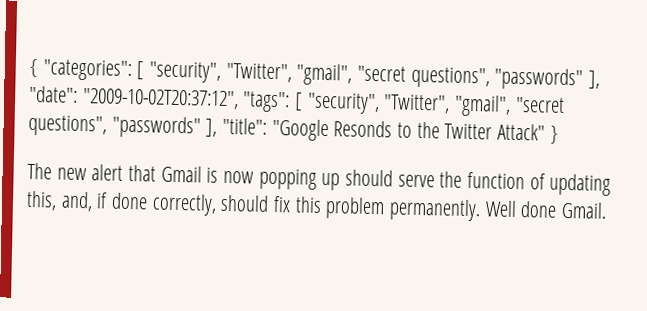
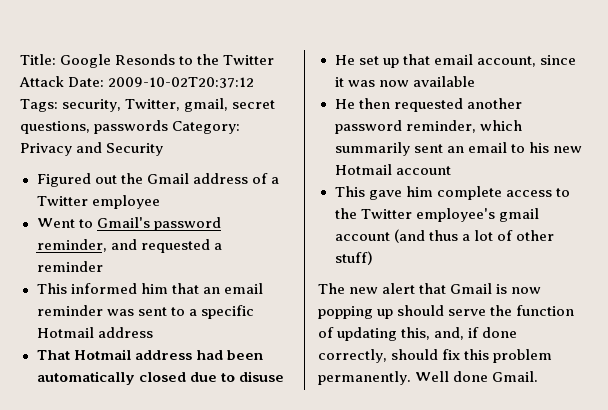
- { "categories": [ "security", "Twitter", "gmail", "secret questions", "passwords" ], "date": "2009-10-02T20:37:12", "tags": [ "security", "Twitter", "gmail", "secret questions", "passwords" ], "title": "Google Resonds to the Twitter Attack" }
+ Title: Google Resonds to the Twitter Attack Date: 2009-10-02T20:37:12 Tags: security, Twitter, gmail, secret questions, passwords Category: Privacy and Security
+ Figured out the Gmail address of a Twitter employee
+ Went to Gmail's password reminder, and requested a reminder
+ This informed him that an email reminder was sent to a specific Hotmail address
+ That Hotmail address had been automatically closed due to disuse
+ He set up that email account, since it was now available
+ He then requested another password reminder, which summarily sent an email to his new Hotmail account
+ This gave him complete access to the Twitter employee's gmail account (and thus a lot of other stuff)

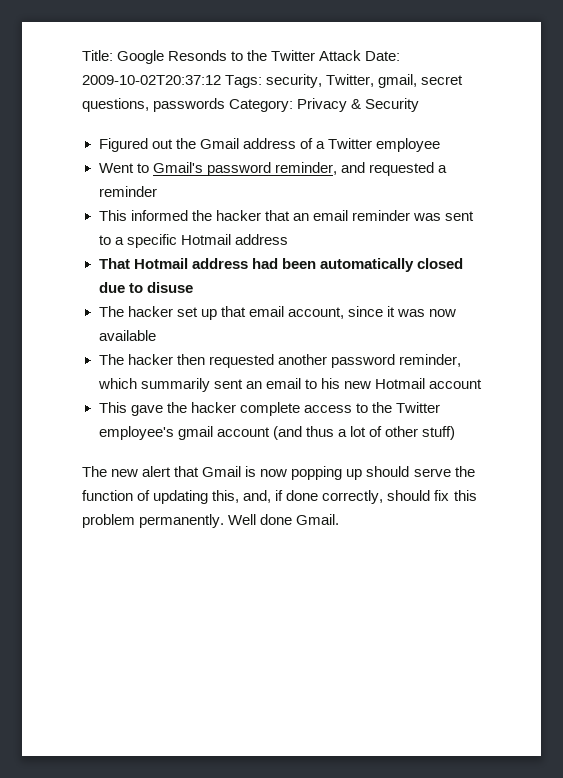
- Title: Google Resonds to the Twitter Attack Date: 2009-10-02T20:37:12 Tags: security, Twitter, gmail, secret questions, passwords Category: Privacy and Security
+ Title: Google Resonds to the Twitter Attack Date: 2009-10-02T20:37:12 Tags: security, Twitter, gmail, secret questions, passwords Category: Privacy & Security
- This informed him that an email reminder was sent to a specific Hotmail address
+ This informed the hacker that an email reminder was sent to a specific Hotmail address
- He set up that email account, since it was now available
+ The hacker set up that email account, since it was now available
- He then requested another password reminder, which summarily sent an email to his new Hotmail account
+ The hacker then requested another password reminder, which summarily sent an email to his new Hotmail account
- This gave him complete access to the Twitter employee's gmail account (and thus a lot of other stuff)
+ This gave the hacker complete access to the Twitter employee's gmail account (and thus a lot of other stuff)

